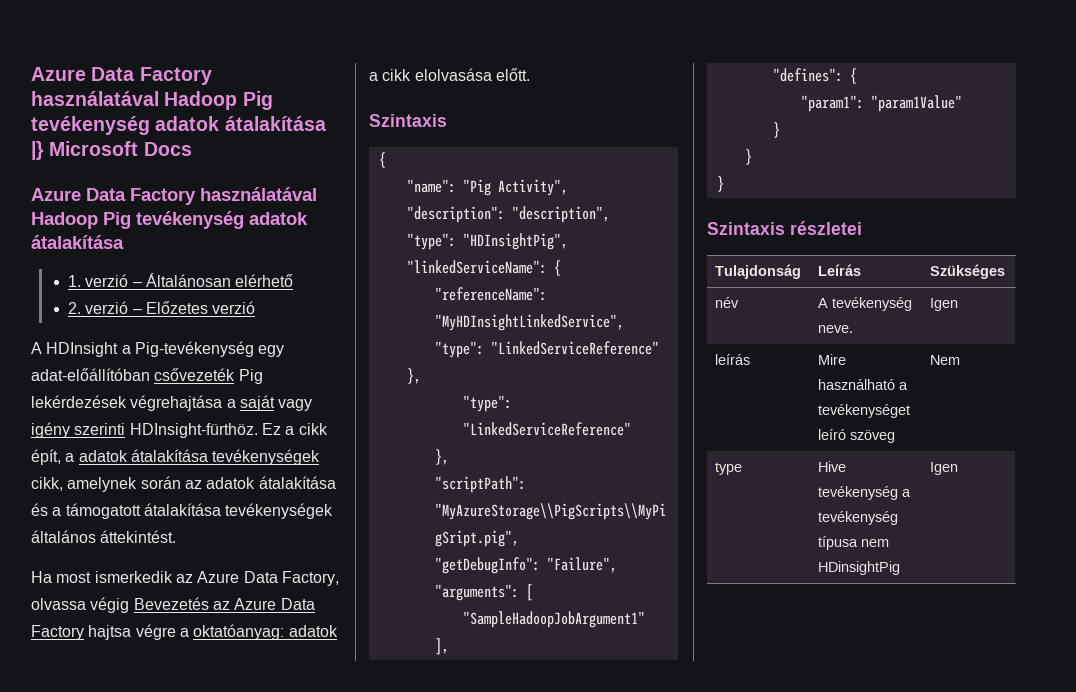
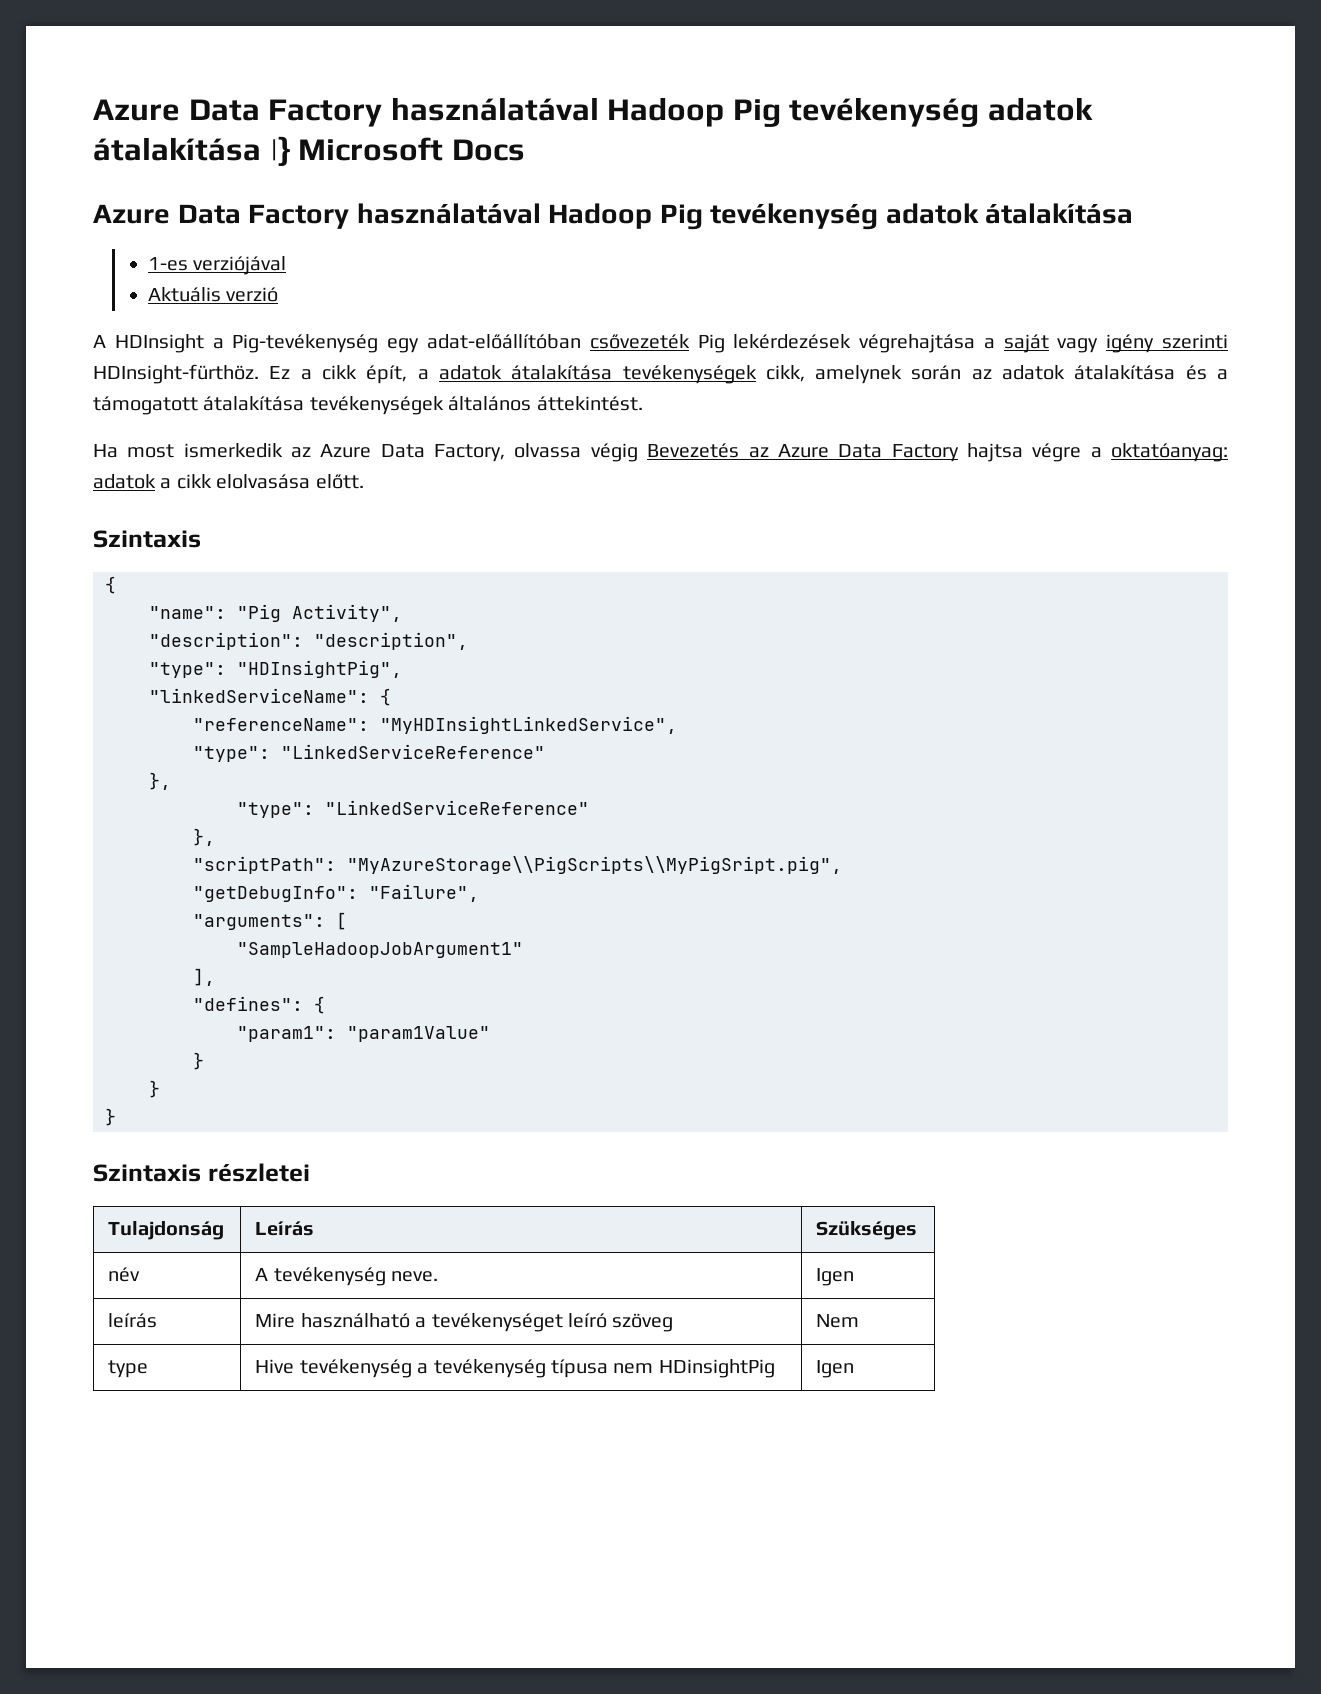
- 1. verzió – Általánosan elérhető
- 2. verzió – Előzetes verzió
+ 1-es verziójával
+ Aktuális verzió

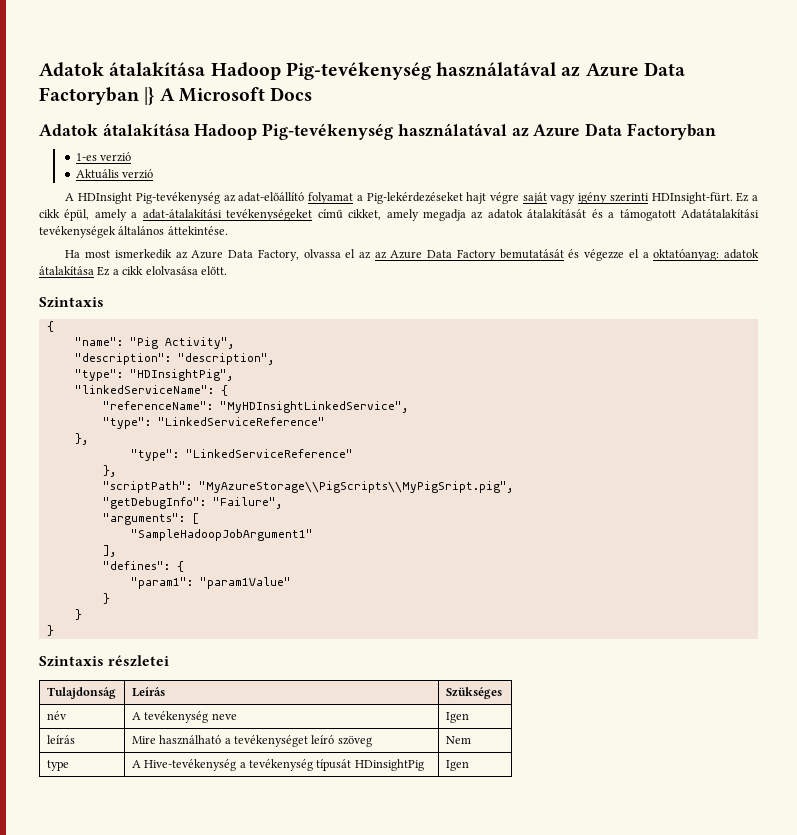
- Azure Data Factory használatával Hadoop Pig tevékenység adatok átalakítása |} Microsoft Docs
- Azure Data Factory használatával Hadoop Pig tevékenység adatok átalakítása
+ Adatok átalakítása Hadoop Pig-tevékenység használatával az Azure Data Factoryban |} A Microsoft Docs
+ Adatok átalakítása Hadoop Pig-tevékenység használatával az Azure Data Factoryban
- 1-es verziójával
+ 1-es verzió
- A HDInsight a Pig-tevékenység egy adat-előállítóban csővezeték Pig lekérdezések végrehajtása a saját vagy igény szerinti HDInsight-fürthöz. Ez a cikk épít, a adatok átalakítása tevékenységek cikk, amelynek során az adatok átalakítása és a támogatott átalakítása tevékenységek általános áttekintést.
+ A HDInsight Pig-tevékenység az adat-előállító folyamat a Pig-lekérdezéseket hajt végre saját vagy igény szerinti HDInsight-fürt. Ez a cikk épül, amely a adat-átalakítási tevékenységeket című cikket, amely megadja az adatok átalakítását és a támogatott Adatátalakítási tevékenységek általános áttekintése.
- Ha most ismerkedik az Azure Data Factory, olvassa végig Bevezetés az Azure Data Factory hajtsa végre a oktatóanyag: adatok a cikk elolvasása előtt.
+ Ha most ismerkedik az Azure Data Factory, olvassa el az az Azure Data Factory bemutatását és végezze el a oktatóanyag: adatok átalakítása Ez a cikk elolvasása előtt.
- név | A tevékenység neve. | Igen
+ név | A tevékenység neve | Igen
- type | Hive tevékenység a tevékenység típusa nem HDinsightPig | Igen
+ type | A Hive-tevékenység a tevékenység típusát HDinsightPig | Igen

